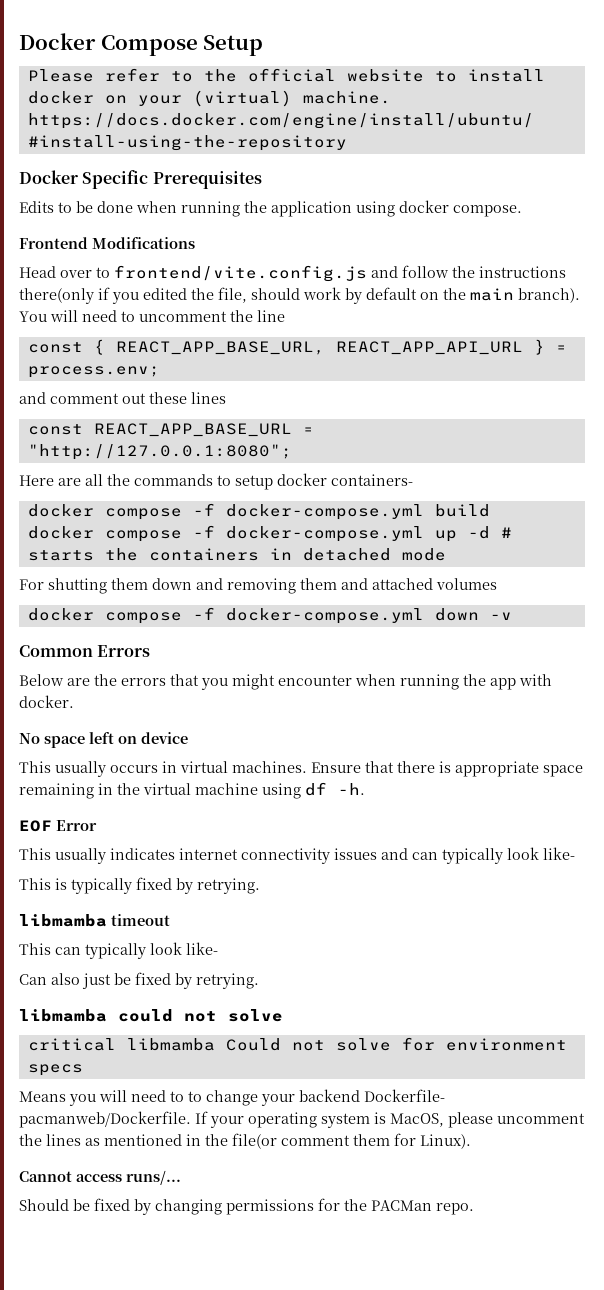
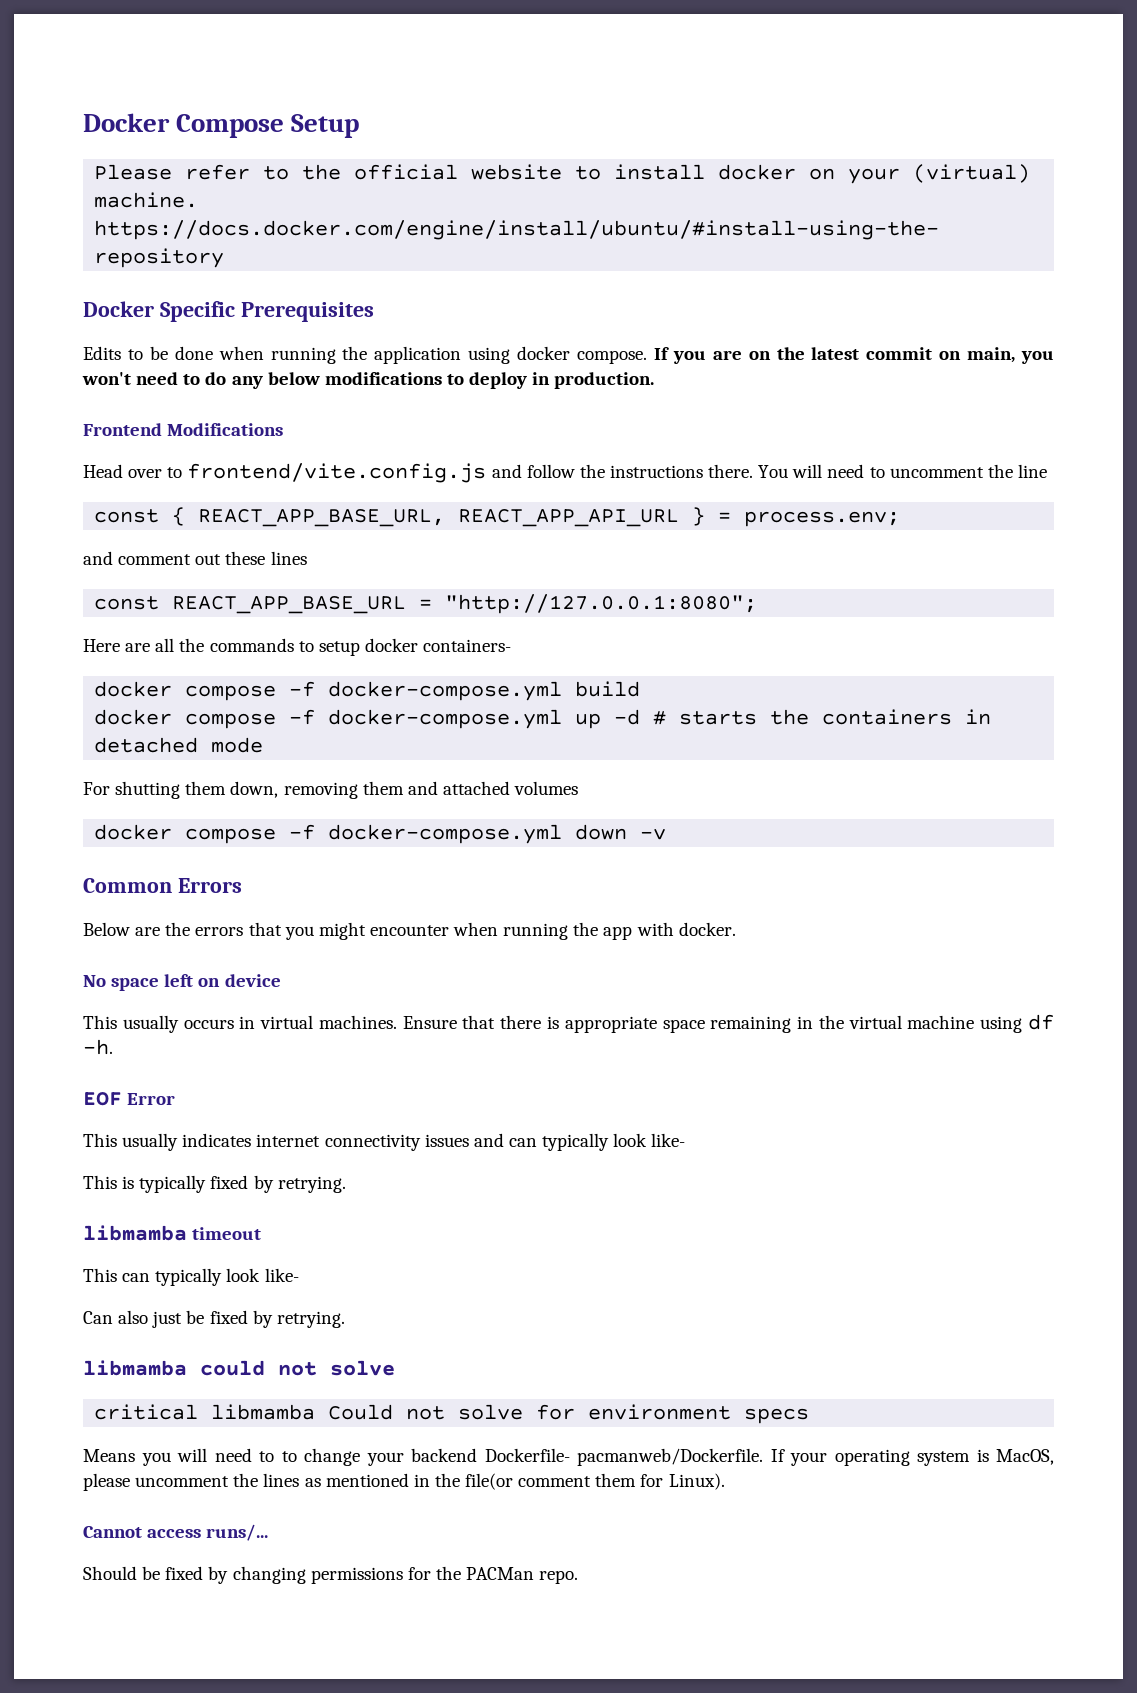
+ If you are on the latest commit on main, you won't need to do any below modifications to deploy in production.
- Head over to frontend/vite.config.js and follow the instructions there(only if you edited the file, should work by default on the main branch).
+ Head over to frontend/vite.config.js and follow the instructions there.
- For shutting them down and removing them and attached volumes
+ For shutting them down, removing them and attached volumes

